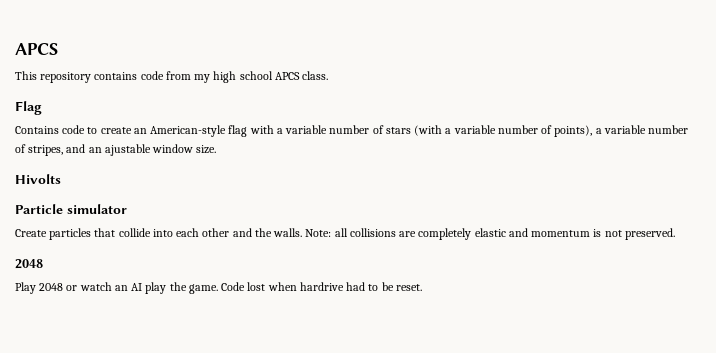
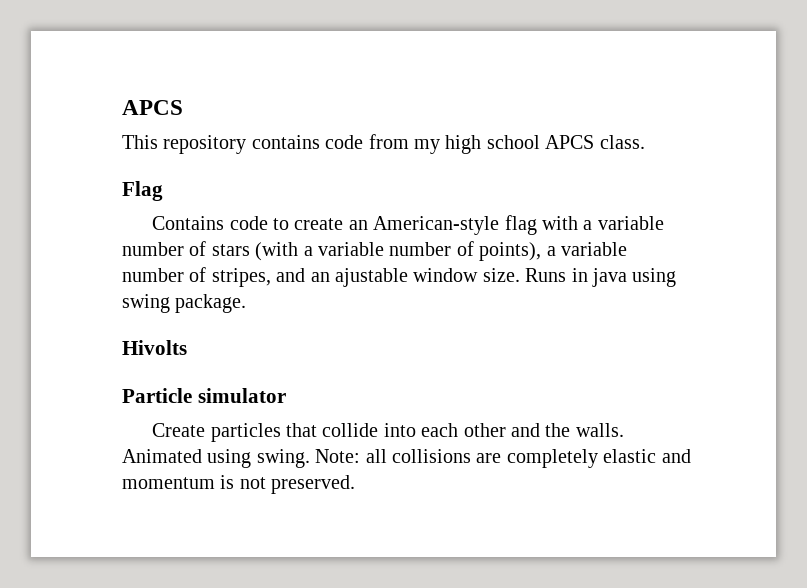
+ Runs in java using swing package.
+ Animated using swing.
  Note: all collisions are completely elastic and momentum is not preserved.
- 2048
- Play 2048 or watch an AI play the game. Code lost when hardrive had to be reset.

